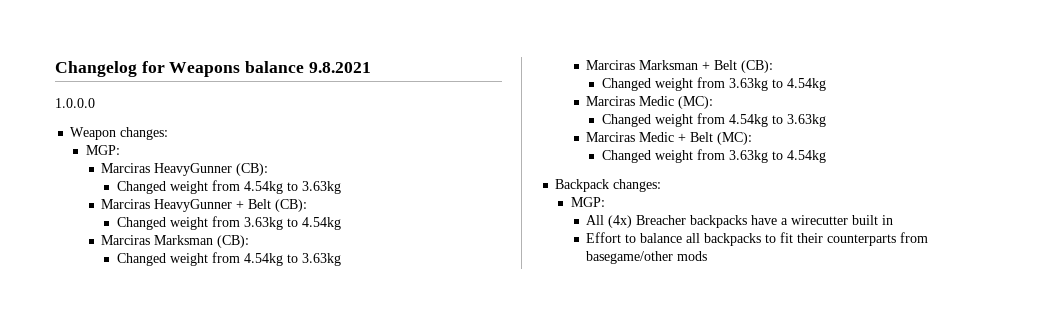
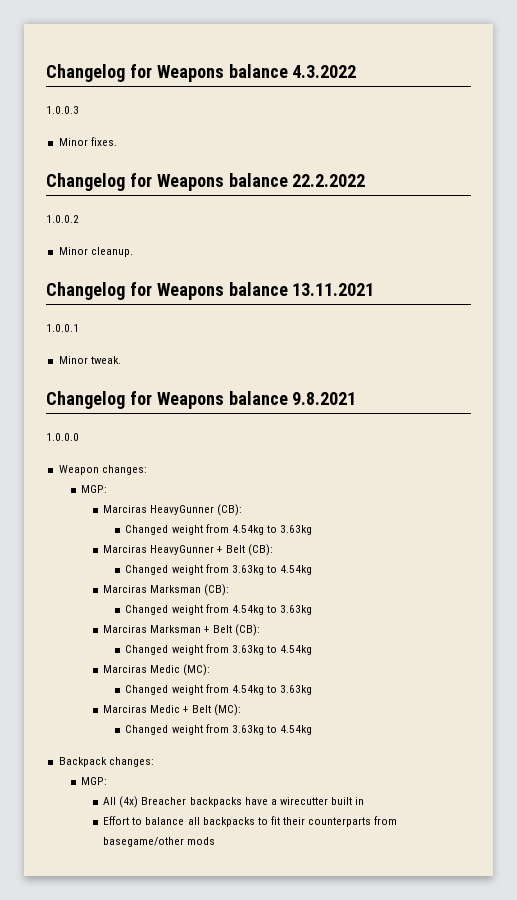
+ Changelog for Weapons balance 4.3.2022
+ 1.0.0.3
+ Minor fixes.
+ Changelog for Weapons balance 22.2.2022
+ 1.0.0.2
+ Minor cleanup.
+ Changelog for Weapons balance 13.11.2021
+ 1.0.0.1
+ Minor tweak.

